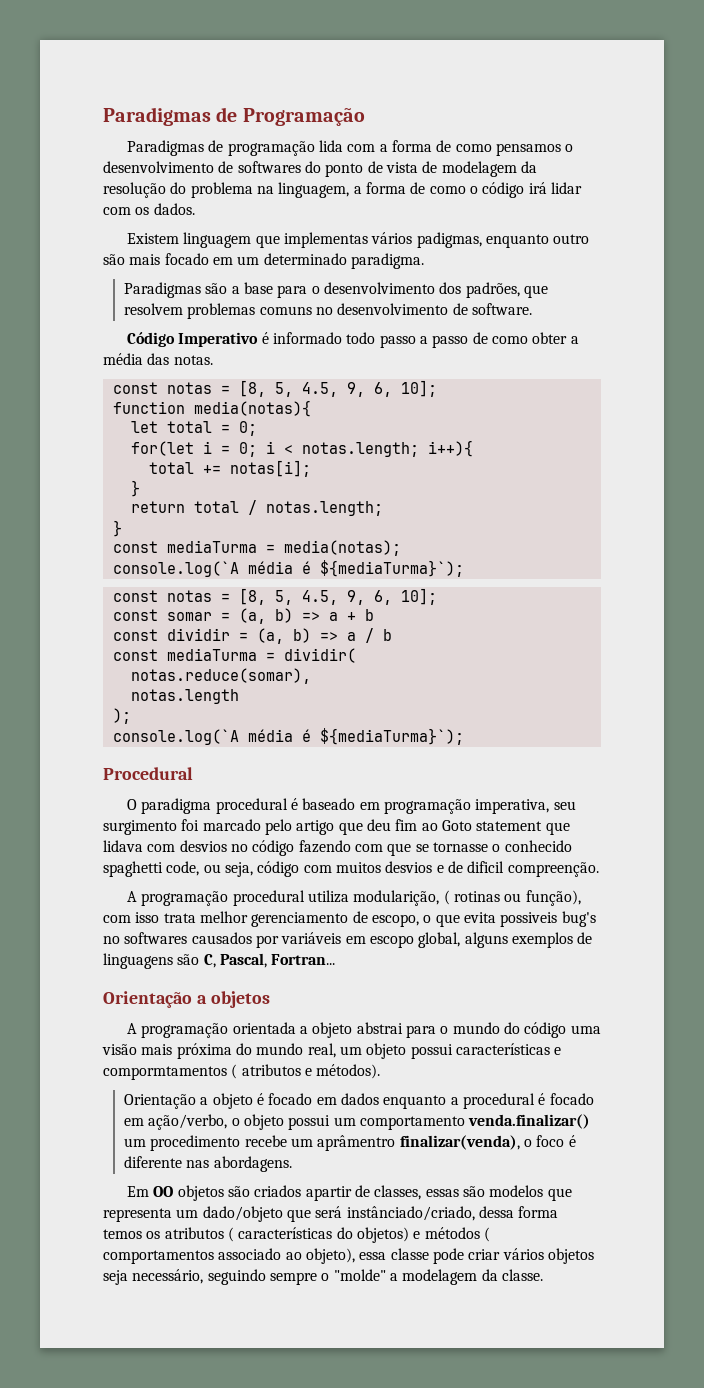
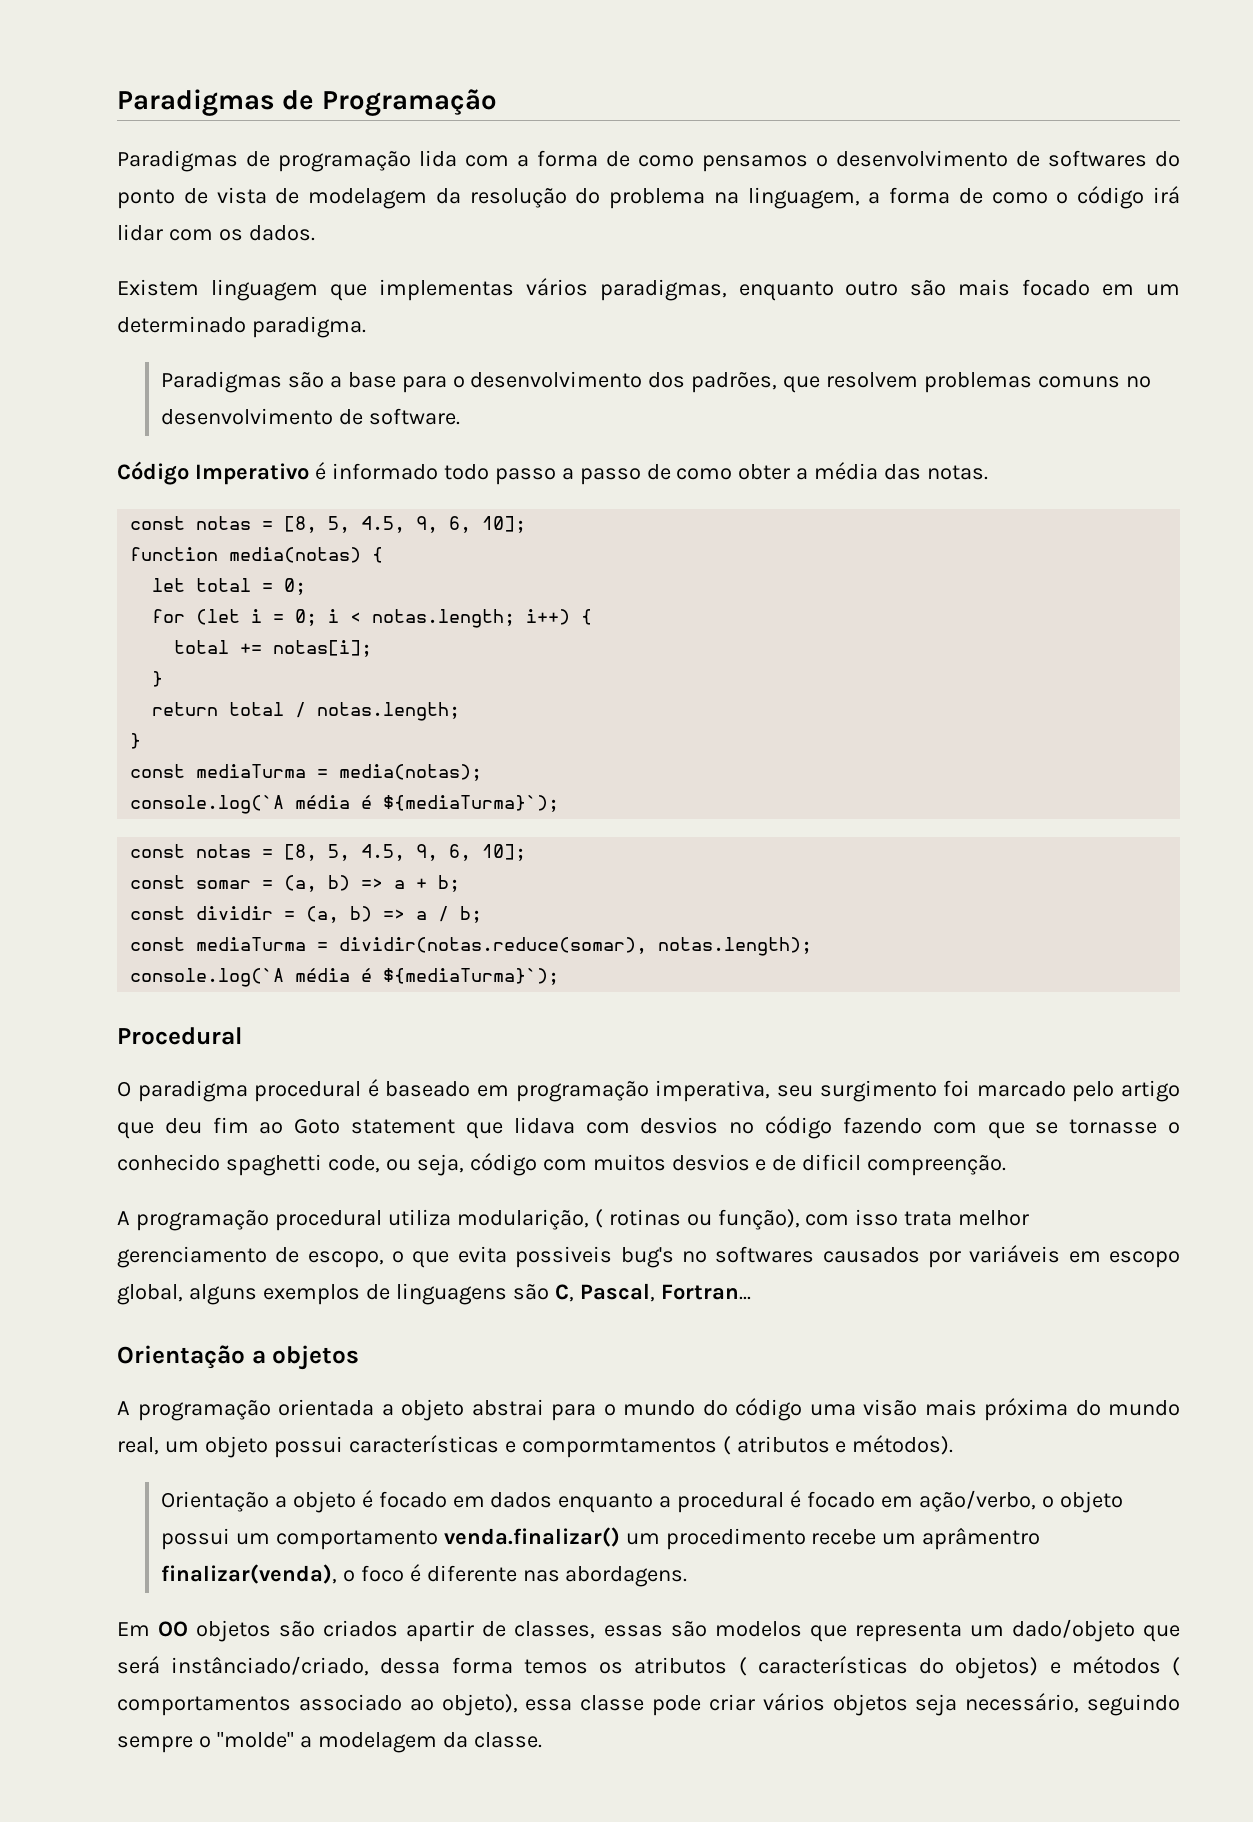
- Existem linguagem que implementas vários padigmas, enquanto outro são mais focado em um determinado paradigma.
+ Existem linguagem que implementas vários paradigmas, enquanto outro são mais focado em um determinado paradigma.
- function media(notas){
+ function media(notas) {
- for(let i = 0; i < notas.length; i++){
+ for (let i = 0; i < notas.length; i++) {
- const somar = (a, b) => a + b
+ const somar = (a, b) => a + b;
- const dividir = (a, b) => a / b
- const mediaTurma = dividir(
- notas.reduce(somar),
- notas.length
- );
+ const dividir = (a, b) => a / b;
+ const mediaTurma = dividir(notas.reduce(somar), notas.length);

